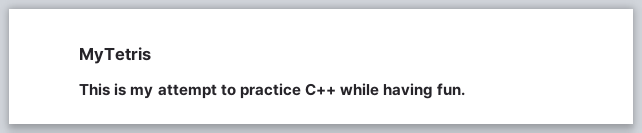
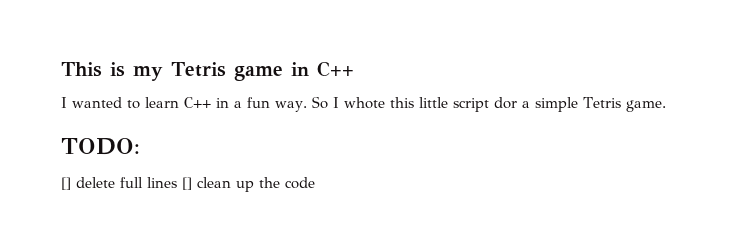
- MyTetris
- This is my attempt to practice C++ while having fun.
+ This is my Tetris game in C++
+ I wanted to learn C++ in a fun way. So I whote this little script dor a simple Tetris game.
+ TODO:
+ [] delete full lines [] clean up the code

